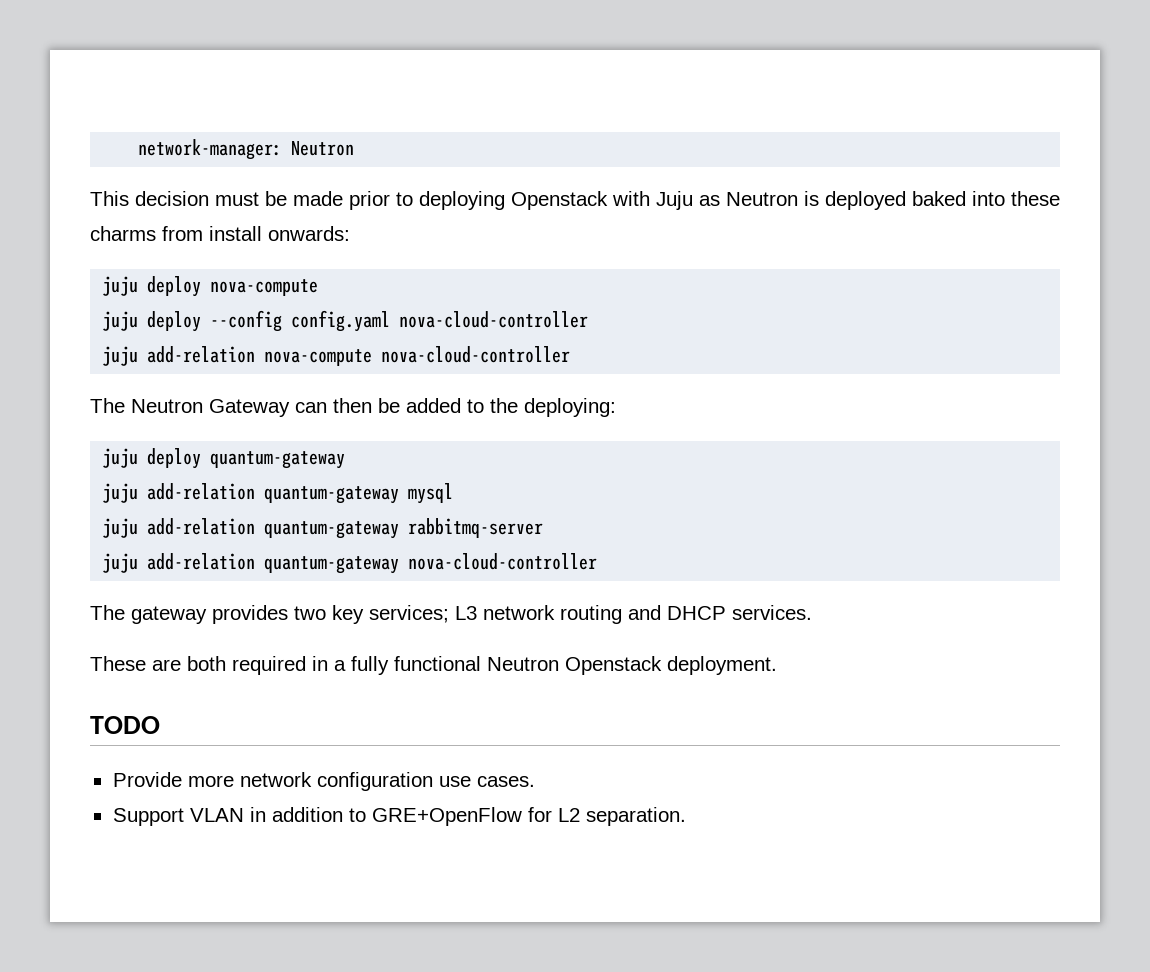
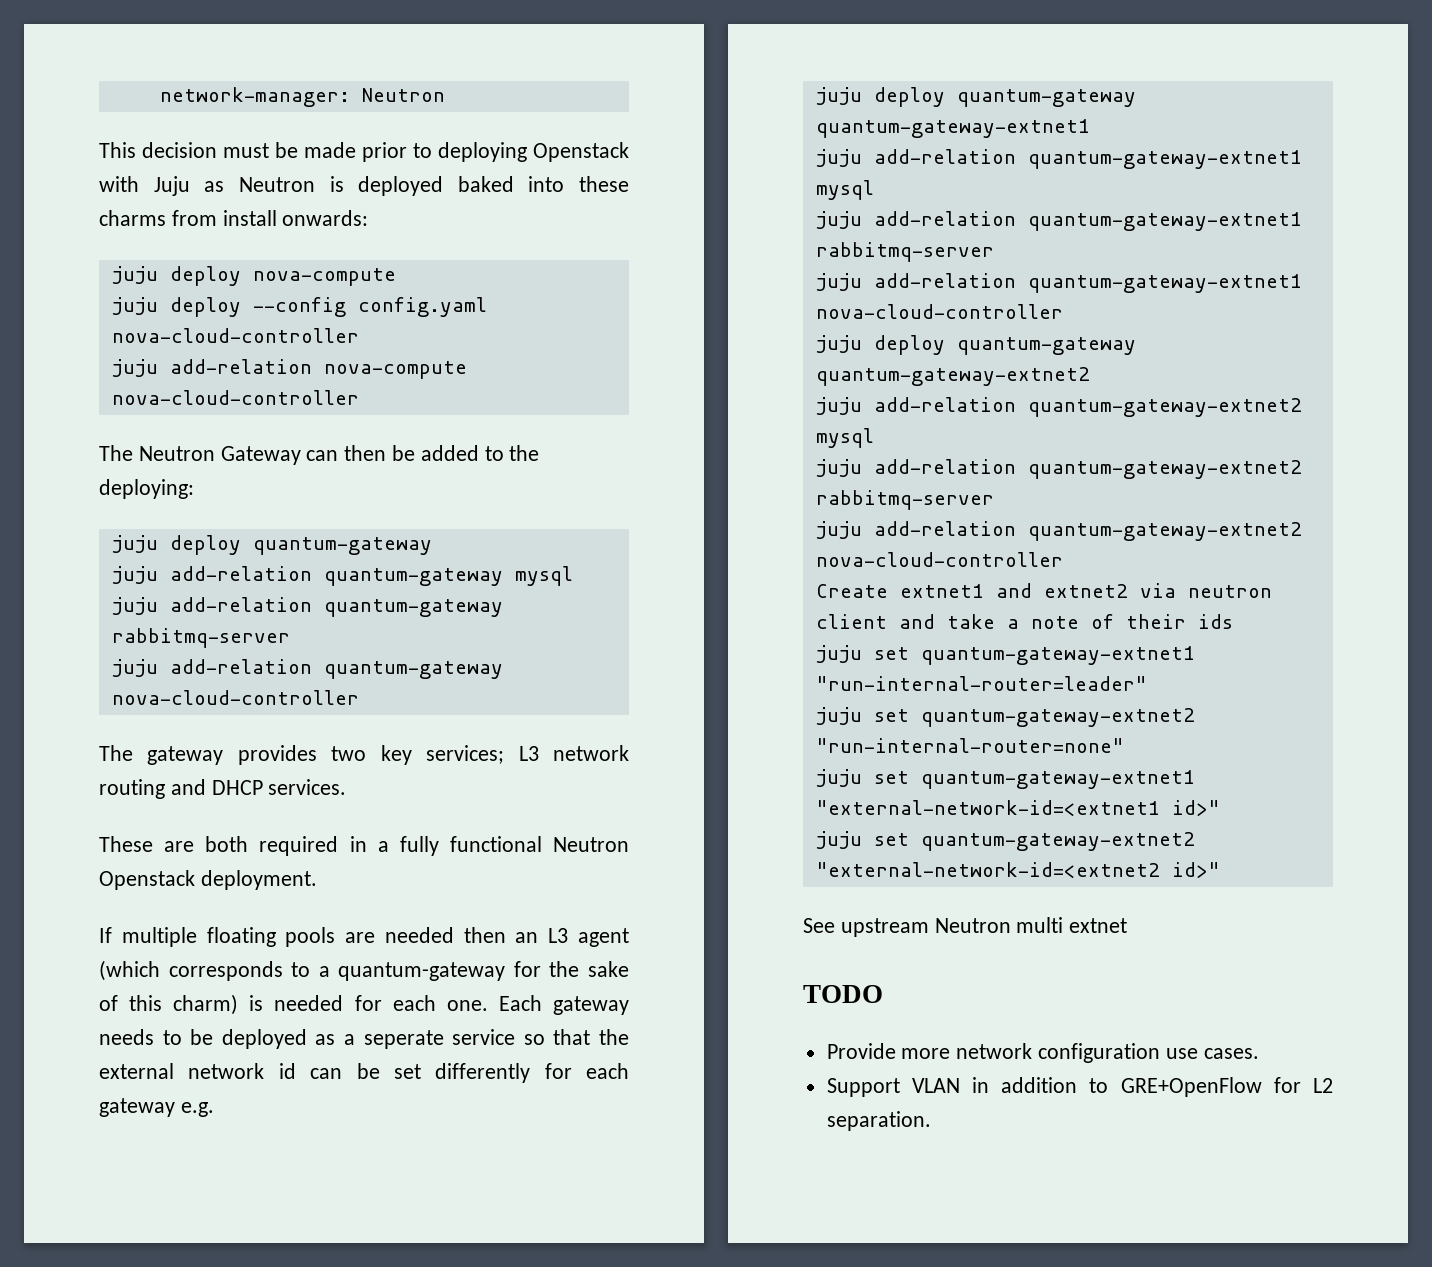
+ If multiple floating pools are needed then an L3 agent (which corresponds to a quantum-gateway for the sake of this charm) is needed for each one. Each gateway needs to be deployed as a seperate service so that the external network id can be set differently for each gateway e.g.
+ juju deploy quantum-gateway quantum-gateway-extnet1
+ juju add-relation quantum-gateway-extnet1 mysql
+ juju add-relation quantum-gateway-extnet1 rabbitmq-server
+ juju add-relation quantum-gateway-extnet1 nova-cloud-controller
+ juju deploy quantum-gateway quantum-gateway-extnet2
+ juju add-relation quantum-gateway-extnet2 mysql
+ juju add-relation quantum-gateway-extnet2 rabbitmq-server
+ juju add-relation quantum-gateway-extnet2 nova-cloud-controller
+ Create extnet1 and extnet2 via neutron client and take a note of their ids
+ juju set quantum-gateway-extnet1 "run-internal-router=leader"
+ juju set quantum-gateway-extnet2 "run-internal-router=none"
+ juju set quantum-gateway-extnet1 "external-network-id=<extnet1 id>"
+ juju set quantum-gateway-extnet2 "external-network-id=<extnet2 id>"
+ See upstream Neutron multi extnet

